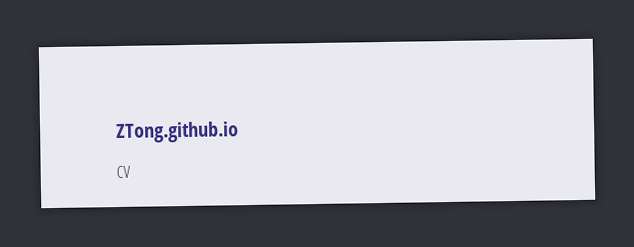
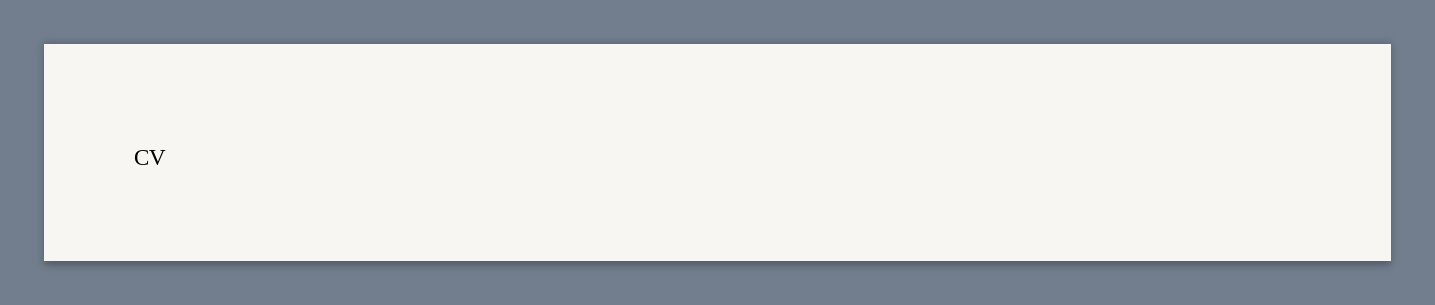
- ZTong.github.io

